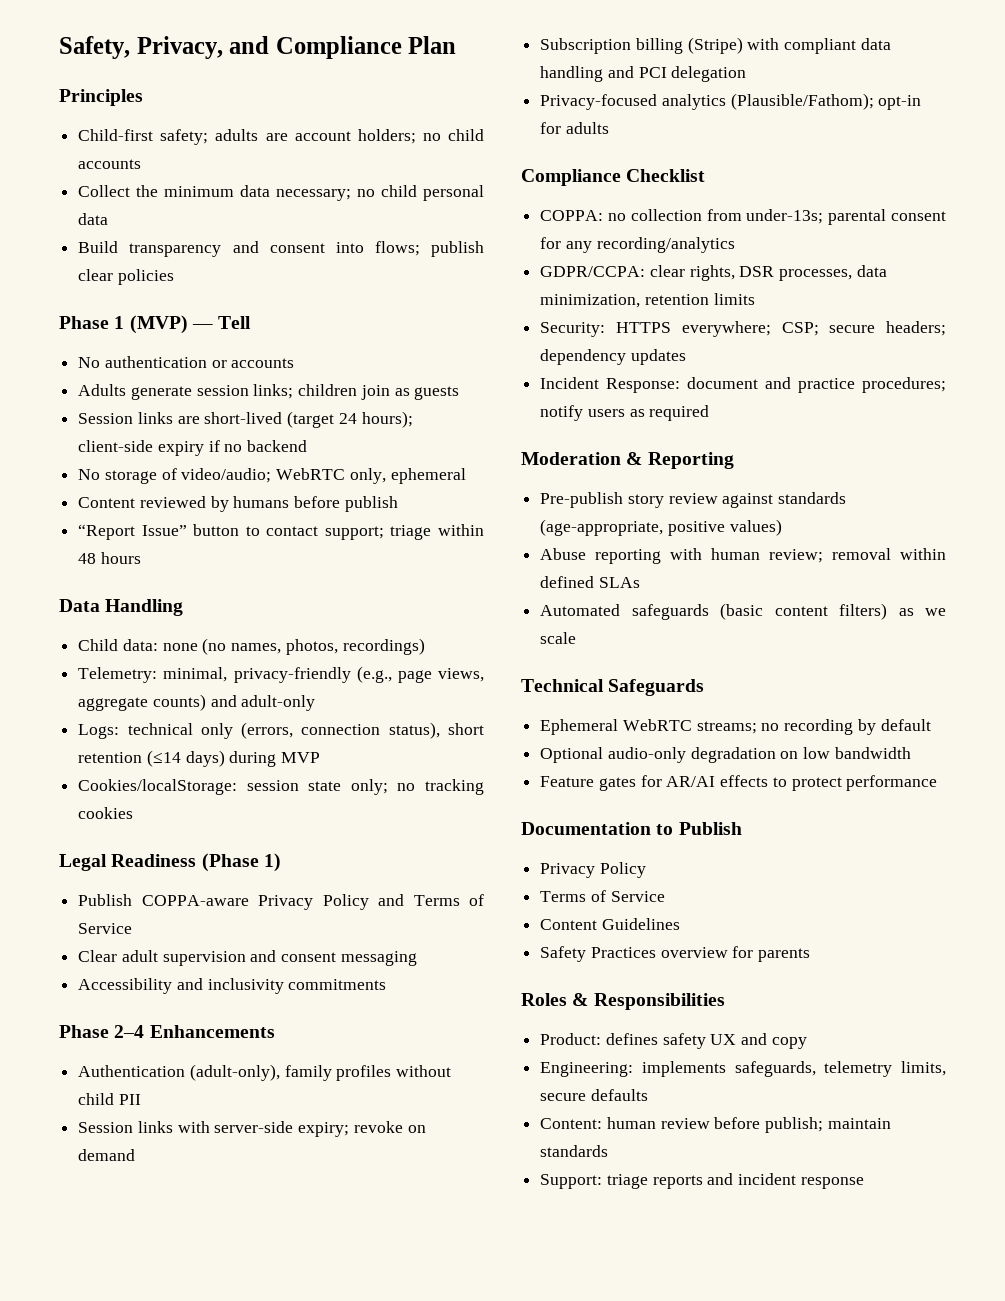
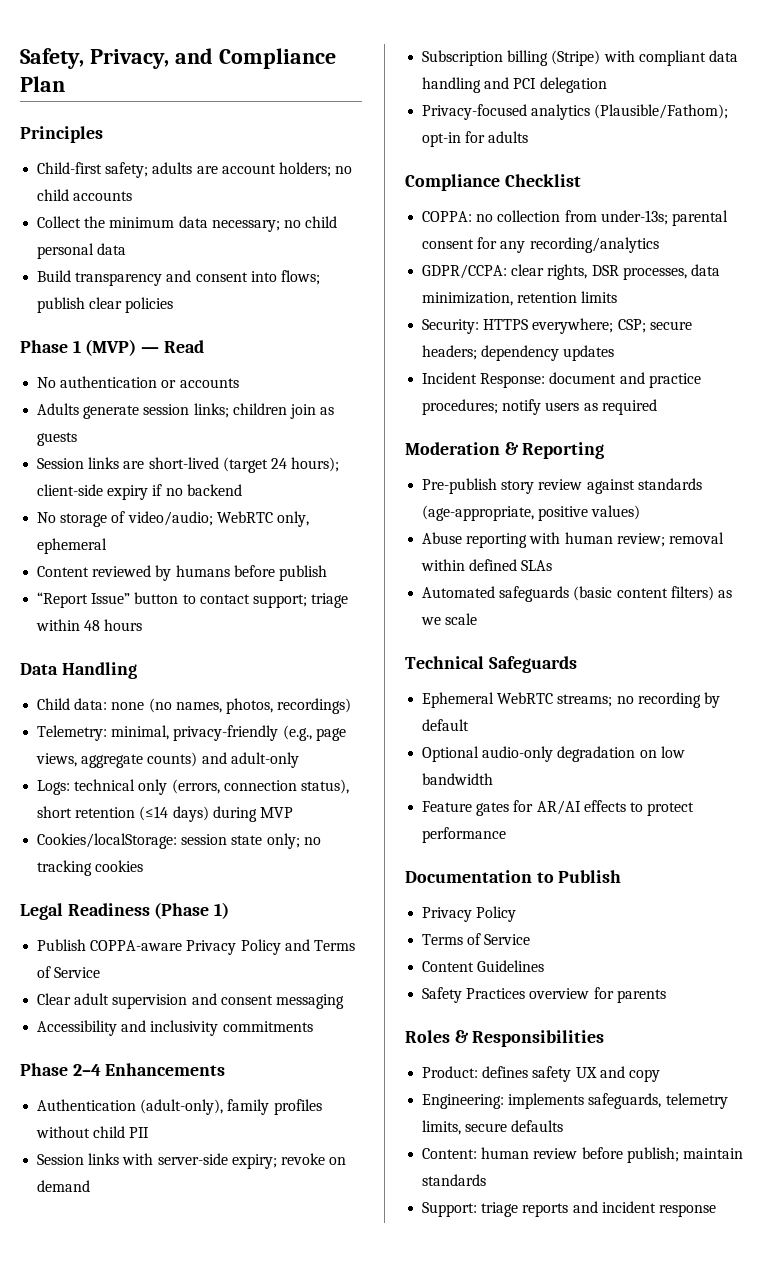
- Phase 1 (MVP) — Tell
+ Phase 1 (MVP) — Read

